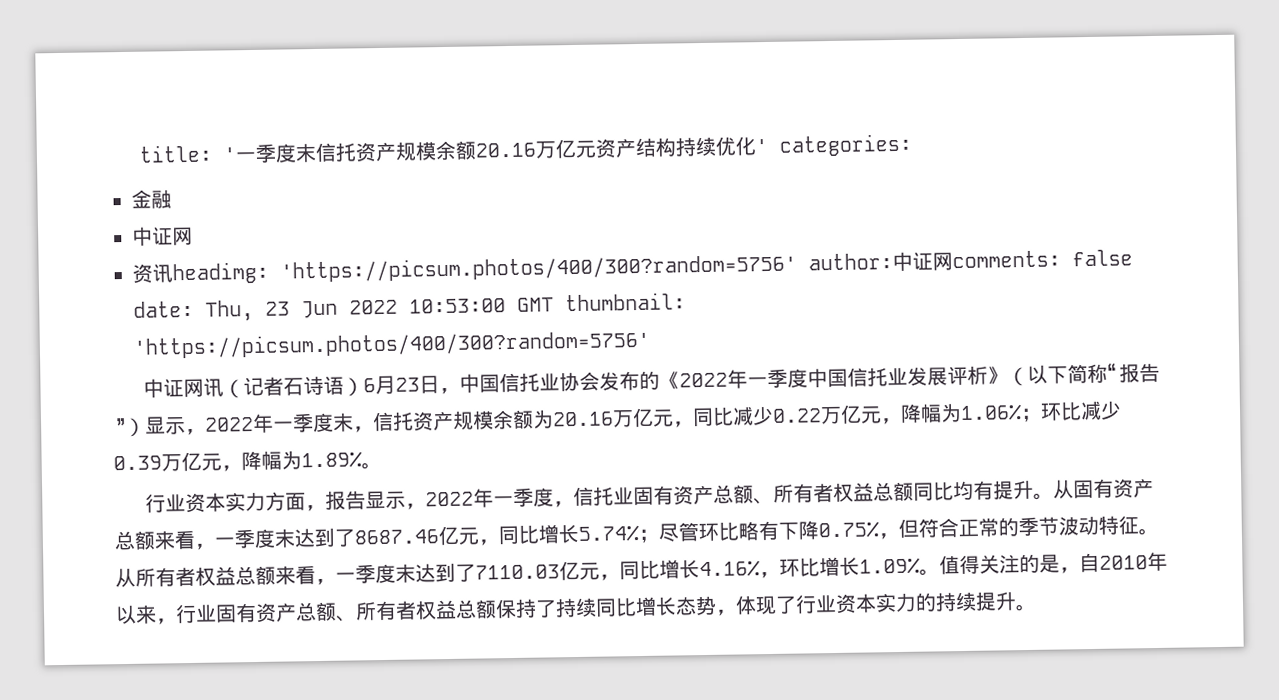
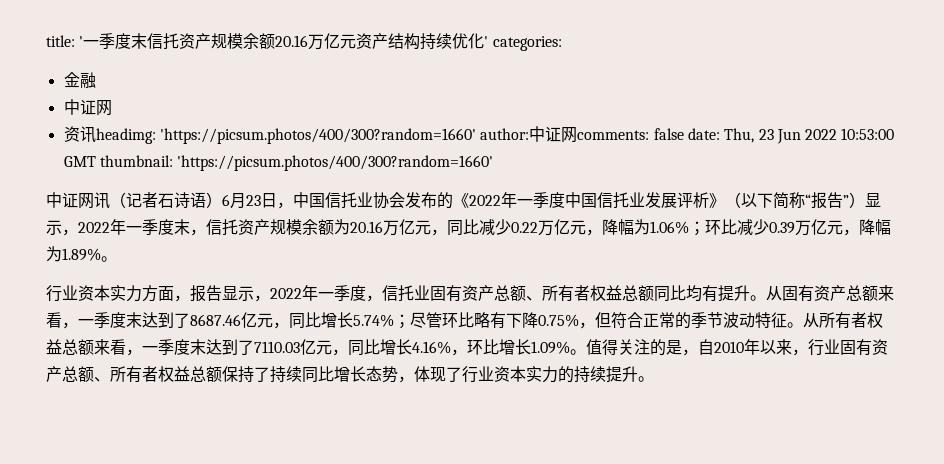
- 资讯headimg: 'https://picsum.photos/400/300?random=5756' author:中证网comments: false date: Thu, 23 Jun 2022 10:53:00 GMT thumbnail: 'https://picsum.photos/400/300?random=5756'
+ 资讯headimg: 'https://picsum.photos/400/300?random=1660' author:中证网comments: false date: Thu, 23 Jun 2022 10:53:00 GMT thumbnail: 'https://picsum.photos/400/300?random=1660'

